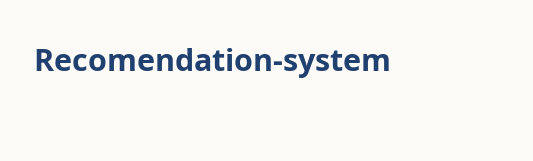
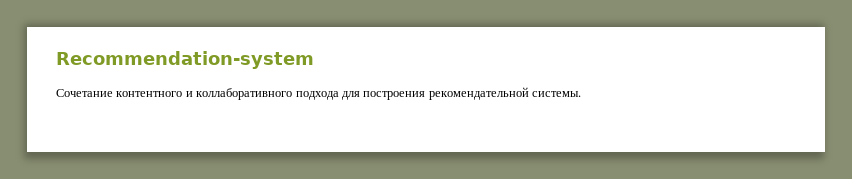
- Recomendation-system
+ Recommendation-system
+ Сочетание контентного и коллаборативного подхода для построения рекомендательной системы.

